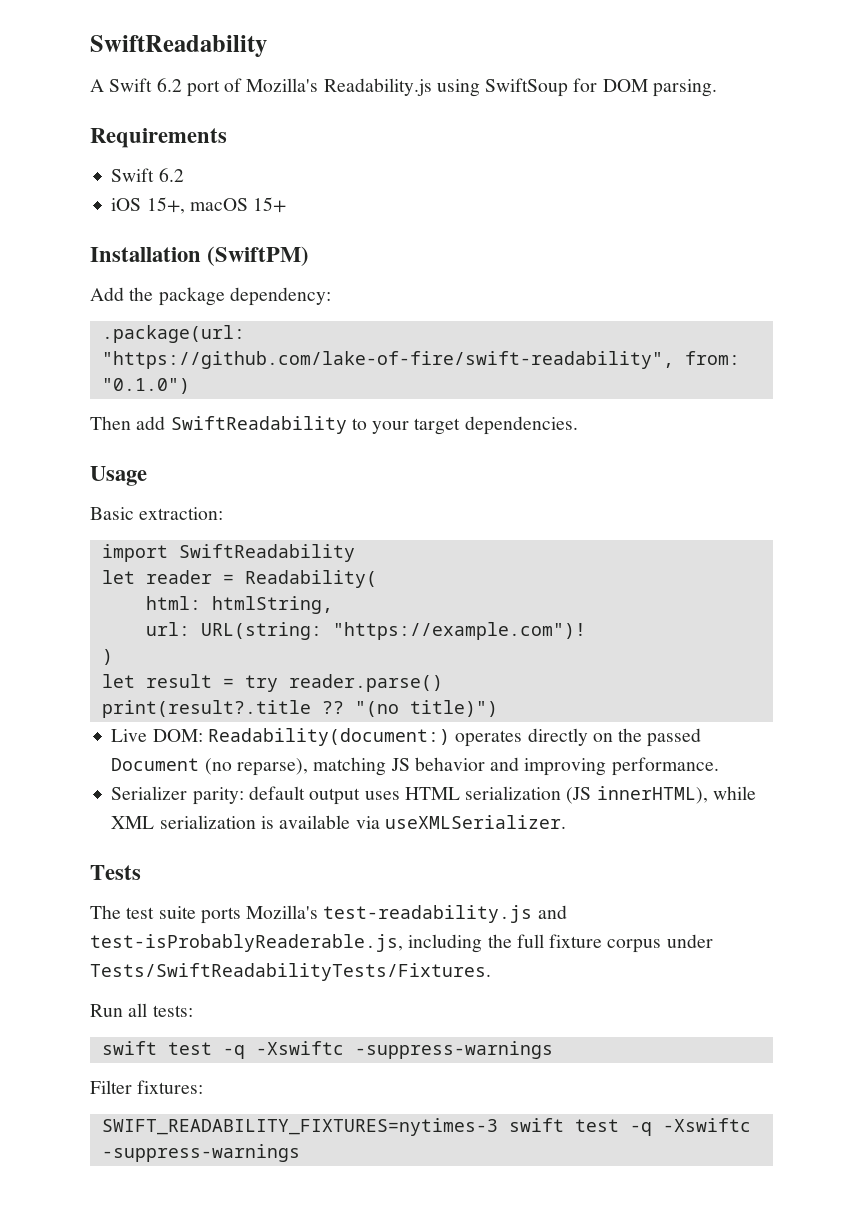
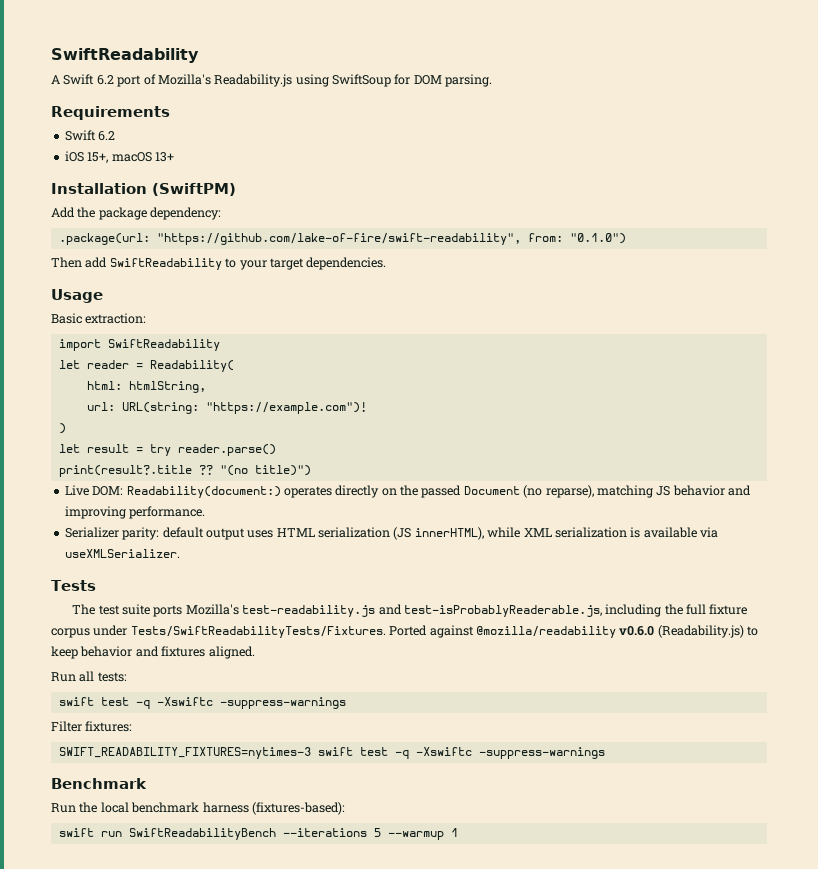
- iOS 15+, macOS 15+
+ iOS 15+, macOS 13+
+ Ported against @mozilla/readability v0.6.0 (Readability.js) to keep behavior and fixtures aligned.
+ Benchmark
+ Run the local benchmark harness (fixtures-based):
+ swift run SwiftReadabilityBench --iterations 5 --warmup 1

